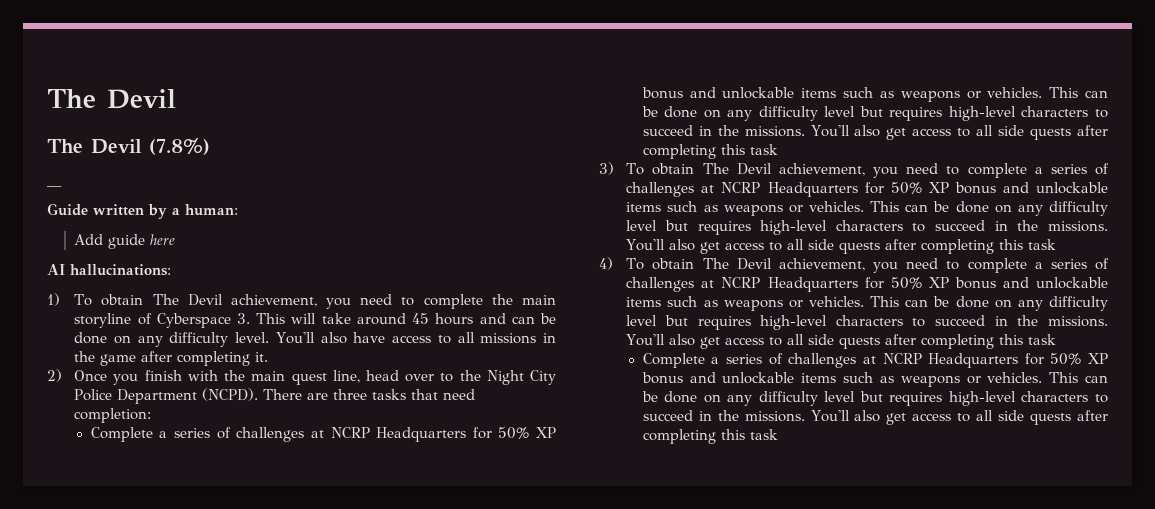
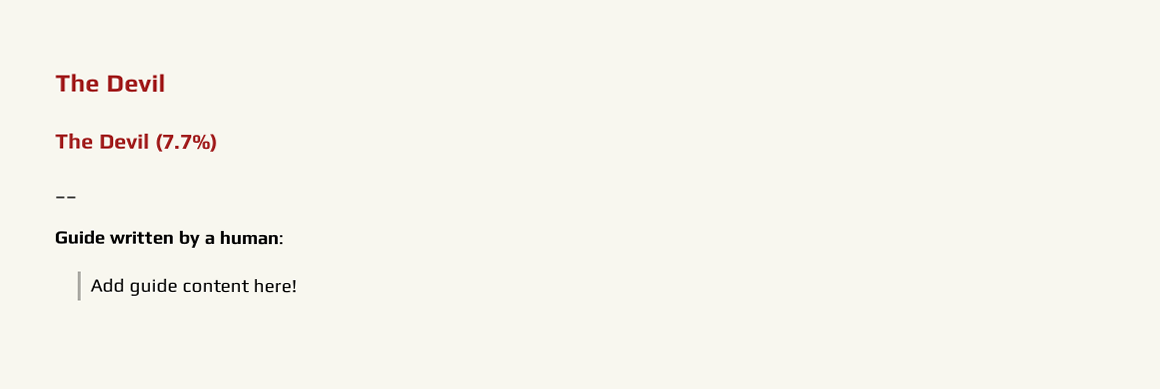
- The Devil (7.8%)
+ The Devil (7.7%)
- Add guide here
- AI hallucinations:
- 1) To obtain The Devil achievement, you need to complete the main storyline of Cyberspace 3. This will take around 45 hours and can be done on any difficulty level. You'll also have access to all missions in the game after completing it.
- 2) Once you finish with the main quest line, head over to the Night City Police Department (NCPD). There are three tasks that need completion:
- Complete a series of challenges at NCRP Headquarters for 50% XP bonus and unlockable items such as weapons or vehicles. This can be done on any difficulty level but requires high-level characters to succeed in the missions. You'll also get access to all side quests after completing this task
- 3) To obtain The Devil achievement, you need to complete a series of challenges at NCRP Headquarters for 50% XP bonus and unlockable items such as weapons or vehicles. This can be done on any difficulty level but requires high-level characters to succeed in the missions. You'll also get access to all side quests after completing this task
- 4) To obtain The Devil achievement, you need to complete a series of challenges at NCRP Headquarters for 50% XP bonus and unlockable items such as weapons or vehicles. This can be done on any difficulty level but requires high-level characters to succeed in the missions. You'll also get access to all side quests after completing this task
- Complete a series of challenges at NCRP Headquarters for 50% XP bonus and unlockable items such as weapons or vehicles. This can be done on any difficulty level but requires high-level characters to succeed in the missions. You'll also get access to all side quests after completing this task
+ Add guide content here!

